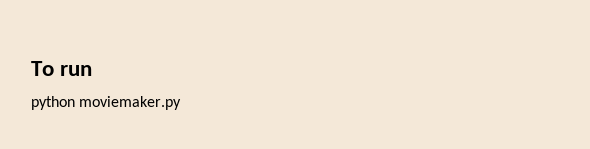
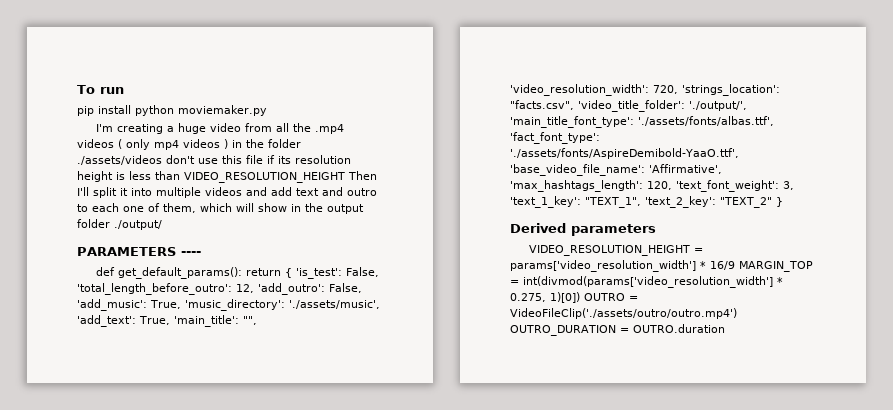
- python moviemaker.py
+ pip install python moviemaker.py
+ I'm creating a huge video from all the .mp4 videos ( only mp4 videos ) in the folder ./assets/videos don't use this file if its resolution height is less than VIDEO_RESOLUTION_HEIGHT Then I'll split it into multiple videos and add text and outro to each one of them, which will show in the output folder ./output/
+ PARAMETERS ----
+ def get_default_params(): return { 'is_test': False, 'total_length_before_outro': 12, 'add_outro': False, 'add_music': True, 'music_directory': './assets/music', 'add_text': True, 'main_title': "", 'video_resolution_width': 720, 'strings_location': "facts.csv", 'video_title_folder': './output/', 'main_title_font_type': './assets/fonts/albas.ttf', 'fact_font_type': './assets/fonts/AspireDemibold-YaaO.ttf', 'base_video_file_name': 'Affirmative', 'max_hashtags_length': 120, 'text_font_weight': 3, 'text_1_key': "TEXT_1", 'text_2_key': "TEXT_2" }
+ Derived parameters
+ VIDEO_RESOLUTION_HEIGHT = params['video_resolution_width'] * 16/9 MARGIN_TOP = int(divmod(params['video_resolution_width'] * 0.275, 1)[0]) OUTRO = VideoFileClip('./assets/outro/outro.mp4') OUTRO_DURATION = OUTRO.duration

